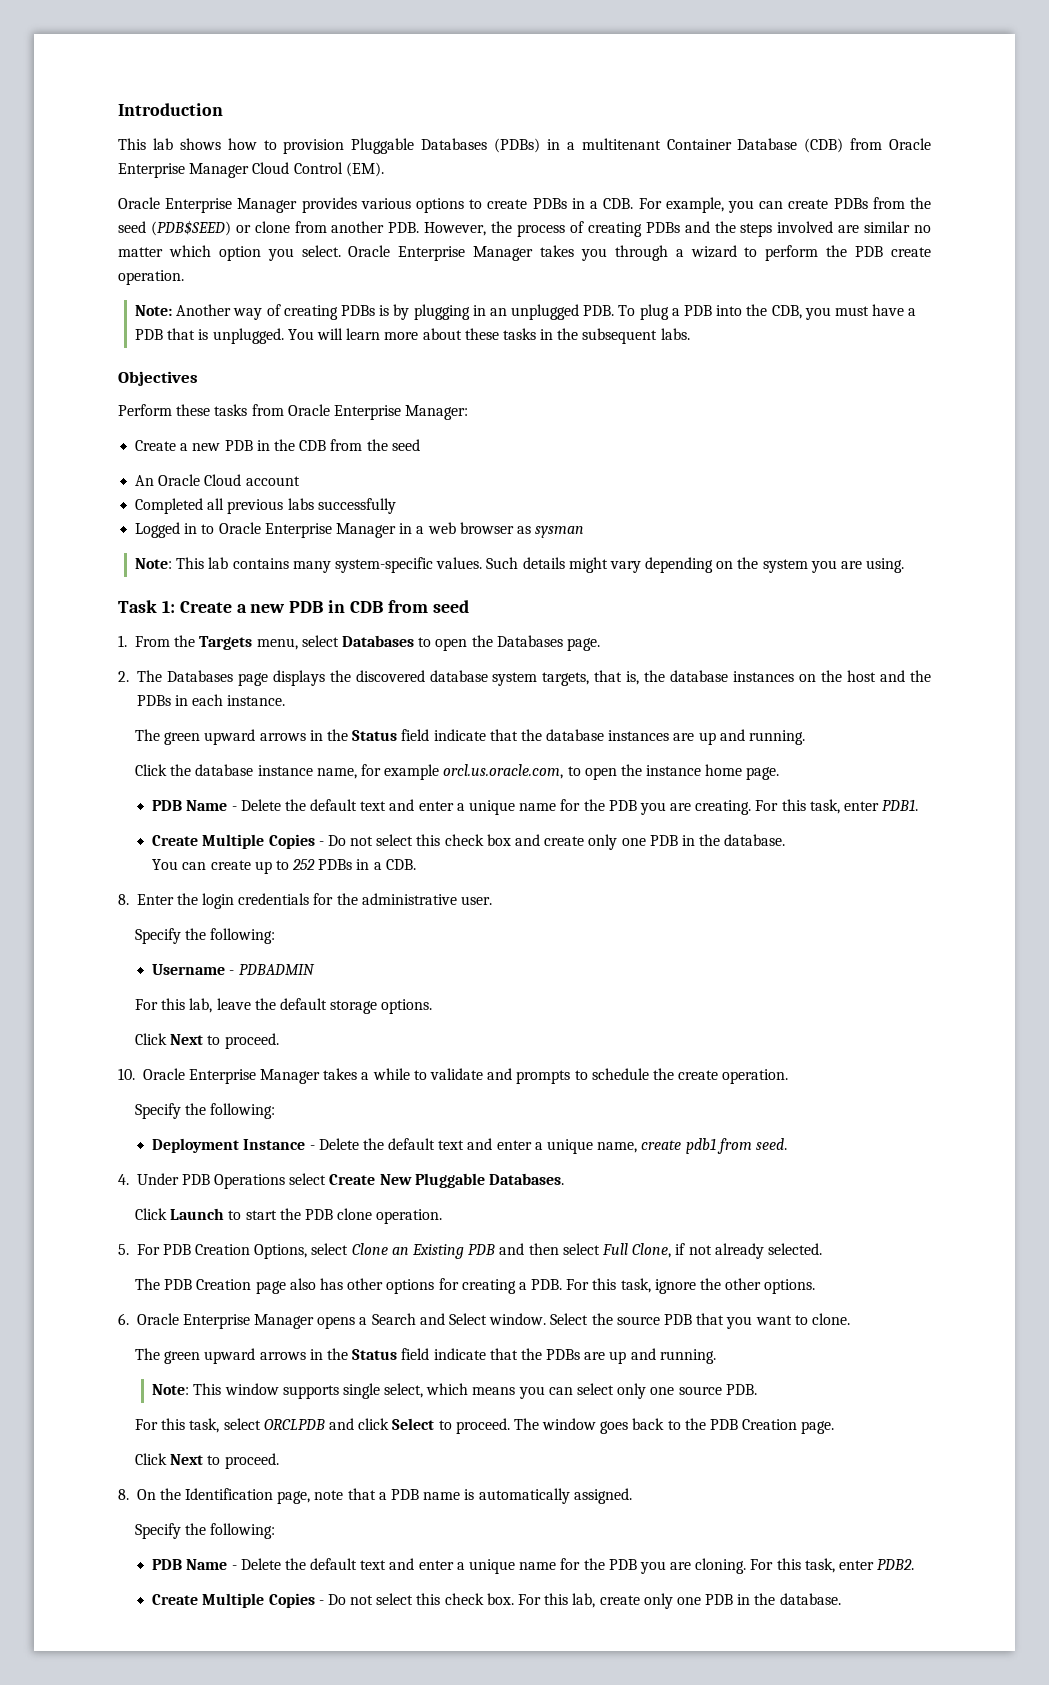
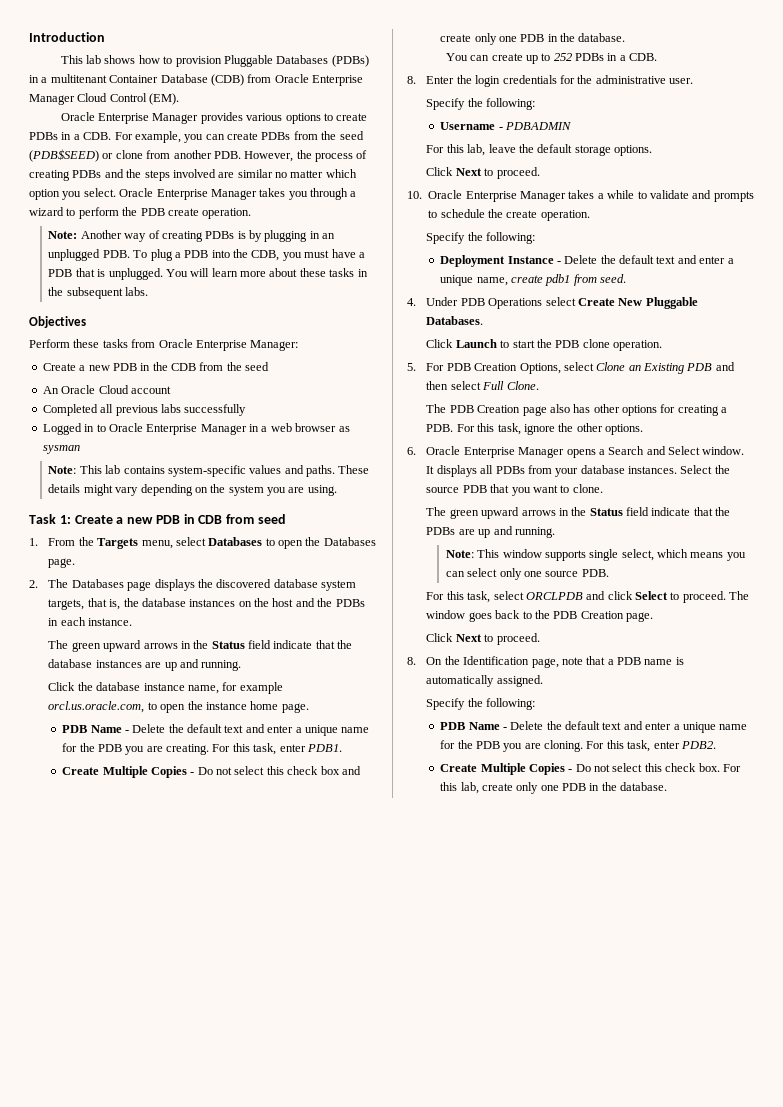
- Note: This lab contains many system-specific values. Such details might vary depending on the system you are using.
+ Note: This lab contains system-specific values and paths. These details might vary depending on the system you are using.
- 5. For PDB Creation Options, select Clone an Existing PDB and then select Full Clone, if not already selected.
+ 5. For PDB Creation Options, select Clone an Existing PDB and then select Full Clone.
+ It displays all PDBs from your database instances.

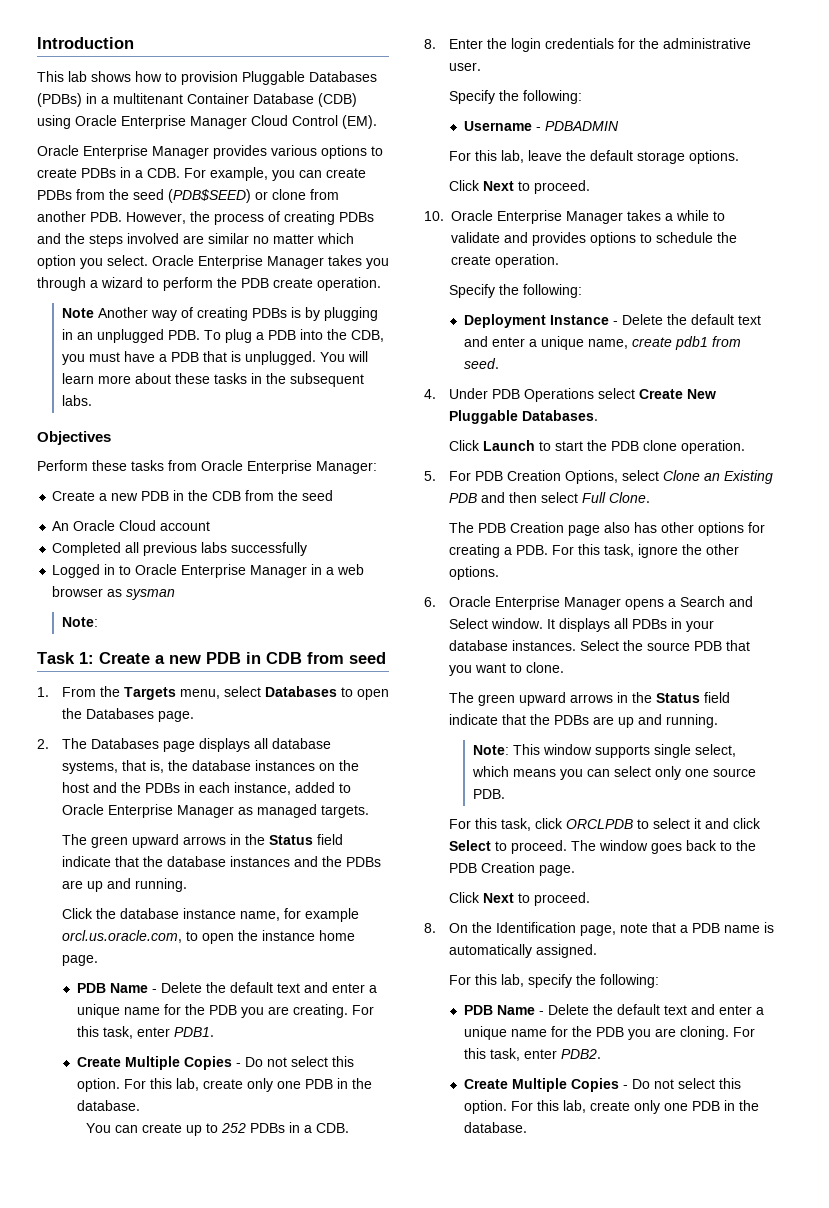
- This lab shows how to provision Pluggable Databases (PDBs) in a multitenant Container Database (CDB) from Oracle Enterprise Manager Cloud Control (EM).
+ This lab shows how to provision Pluggable Databases (PDBs) in a multitenant Container Database (CDB) using Oracle Enterprise Manager Cloud Control (EM).
- Note: Another way of creating PDBs is by plugging in an unplugged PDB. To plug a PDB into the CDB, you must have a PDB that is unplugged.
+ Note Another way of creating PDBs is by plugging in an unplugged PDB. To plug a PDB into the CDB, you must have a PDB that is unplugged.
  Logged in to Oracle Enterprise Manager in a web browser as sysman
- Note: This lab contains system-specific values and paths. These details might vary depending on the system you are using.
+ Note:
- 2. The Databases page displays the discovered database system targets, that is, the database instances on the host and the PDBs in each instance.
+ 2. The Databases page displays all database systems, that is, the database instances on the host and the PDBs in each instance, added to Oracle Enterprise Manager as managed targets.
- The green upward arrows in the Status field indicate that the database instances are up and running.
+ The green upward arrows in the Status field indicate that the database instances and the PDBs are up and running.
  For this task, enter PDB1.
- Create Multiple Copies - Do not select this check box and create only one PDB in the database.
+ Create Multiple Copies - Do not select this option. For this lab, create only one PDB in the database.
- 10. Oracle Enterprise Manager takes a while to validate and prompts to schedule the create operation.
+ 10. Oracle Enterprise Manager takes a while to validate and provides options to schedule the create operation.
- It displays all PDBs from your database instances.
+ It displays all PDBs in your database instances.
- For this task, select ORCLPDB and click Select to proceed.
+ For this task, click ORCLPDB to select it and click Select to proceed.
  8. On the Identification page, note that a PDB name is automatically assigned.
- Specify the following:
+ For this lab, specify the following:
  For this task, enter PDB2.
- Create Multiple Copies - Do not select this check box.
+ Create Multiple Copies - Do not select this option.

